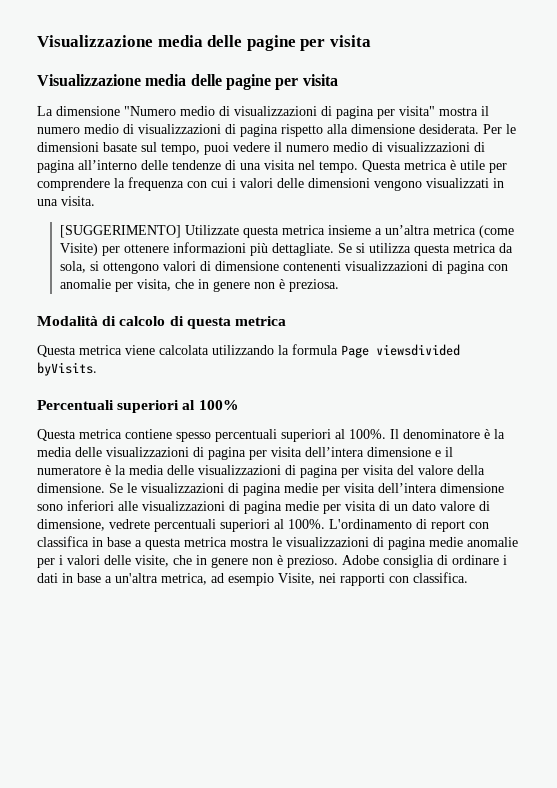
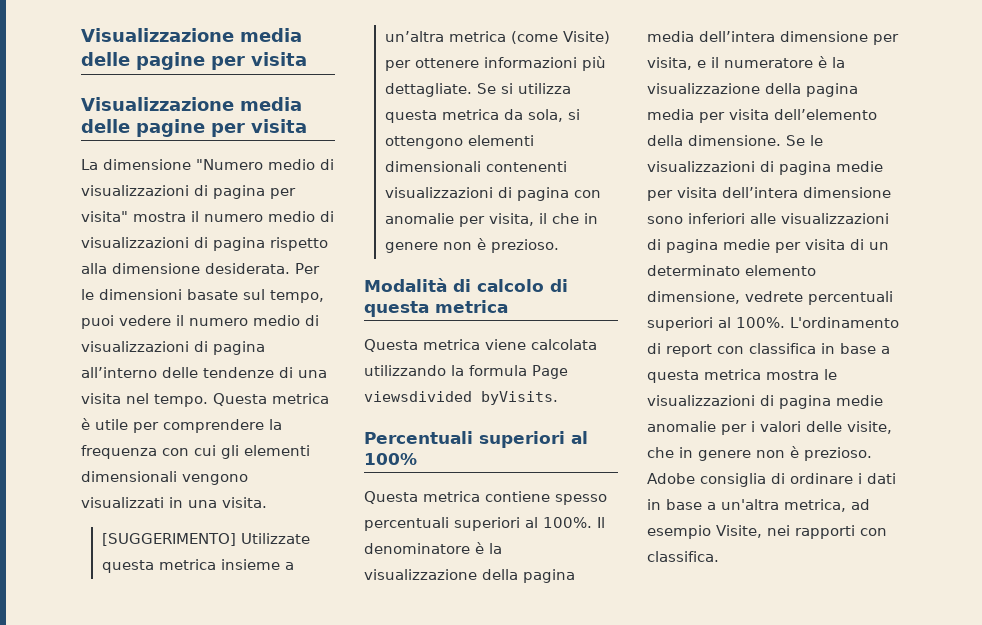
- Questa metrica è utile per comprendere la frequenza con cui i valori delle dimensioni vengono visualizzati in una visita.
+ Questa metrica è utile per comprendere la frequenza con cui gli elementi dimensionali vengono visualizzati in una visita.
- Se si utilizza questa metrica da sola, si ottengono valori di dimensione contenenti visualizzazioni di pagina con anomalie per visita, che in genere non è preziosa.
+ Se si utilizza questa metrica da sola, si ottengono elementi dimensionali contenenti visualizzazioni di pagina con anomalie per visita, il che in genere non è prezioso.
- Il denominatore è la media delle visualizzazioni di pagina per visita dell’intera dimensione e il numeratore è la media delle visualizzazioni di pagina per visita del valore della dimensione.
+ Il denominatore è la visualizzazione della pagina media dell’intera dimensione per visita, e il numeratore è la visualizzazione della pagina media per visita dell’elemento della dimensione.
- Se le visualizzazioni di pagina medie per visita dell’intera dimensione sono inferiori alle visualizzazioni di pagina medie per visita di un dato valore di dimensione, vedrete percentuali superiori al 100%.
+ Se le visualizzazioni di pagina medie per visita dell’intera dimensione sono inferiori alle visualizzazioni di pagina medie per visita di un determinato elemento dimensione, vedrete percentuali superiori al 100%.

